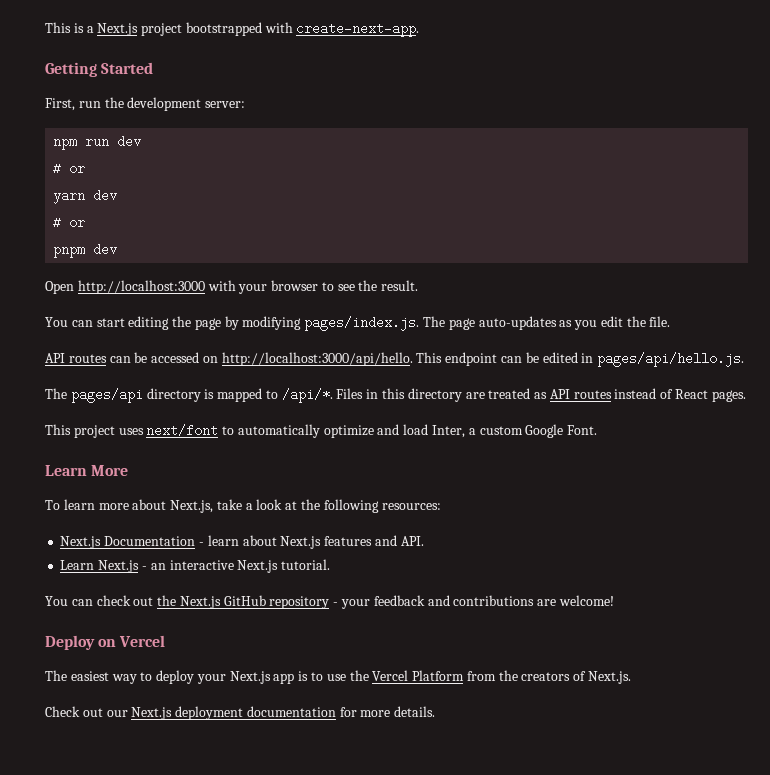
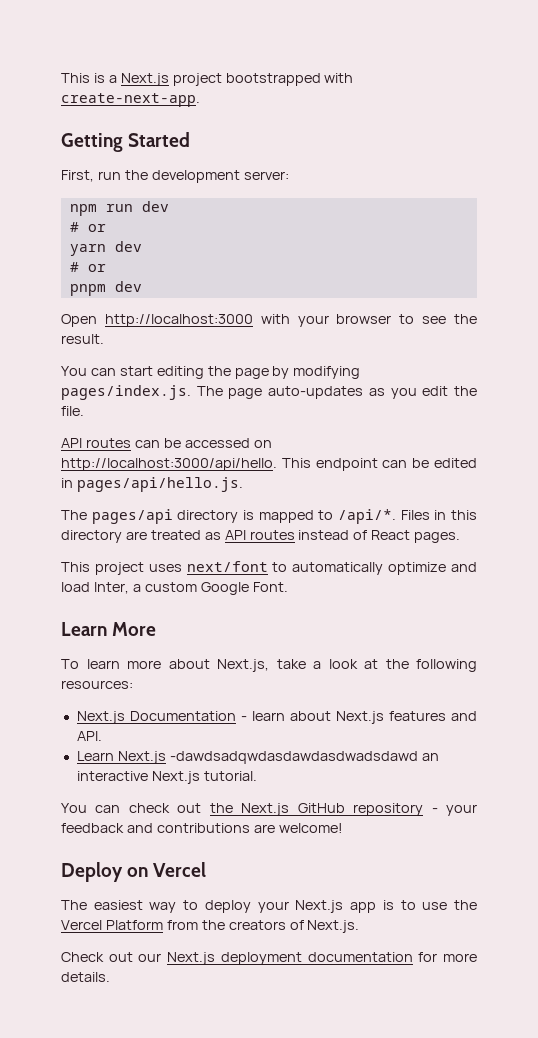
- Learn Next.js - an interactive Next.js tutorial.
+ Learn Next.js -dawdsadqwdasdawdasdwadsdawd an interactive Next.js tutorial.

